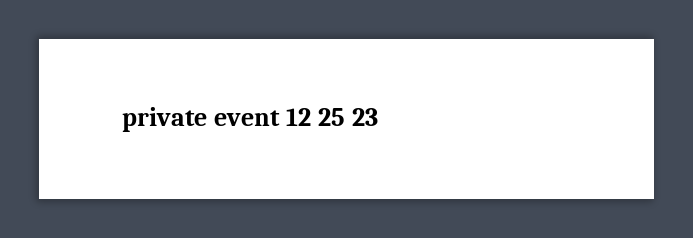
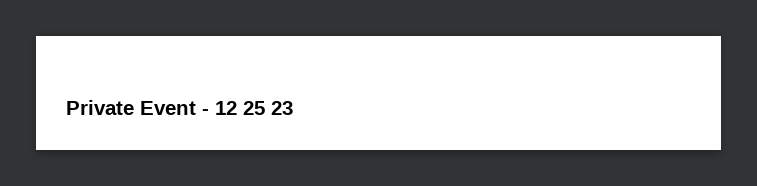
- private event 12 25 23
+ Private Event - 12 25 23

